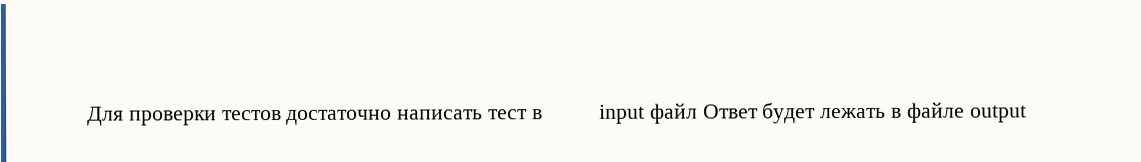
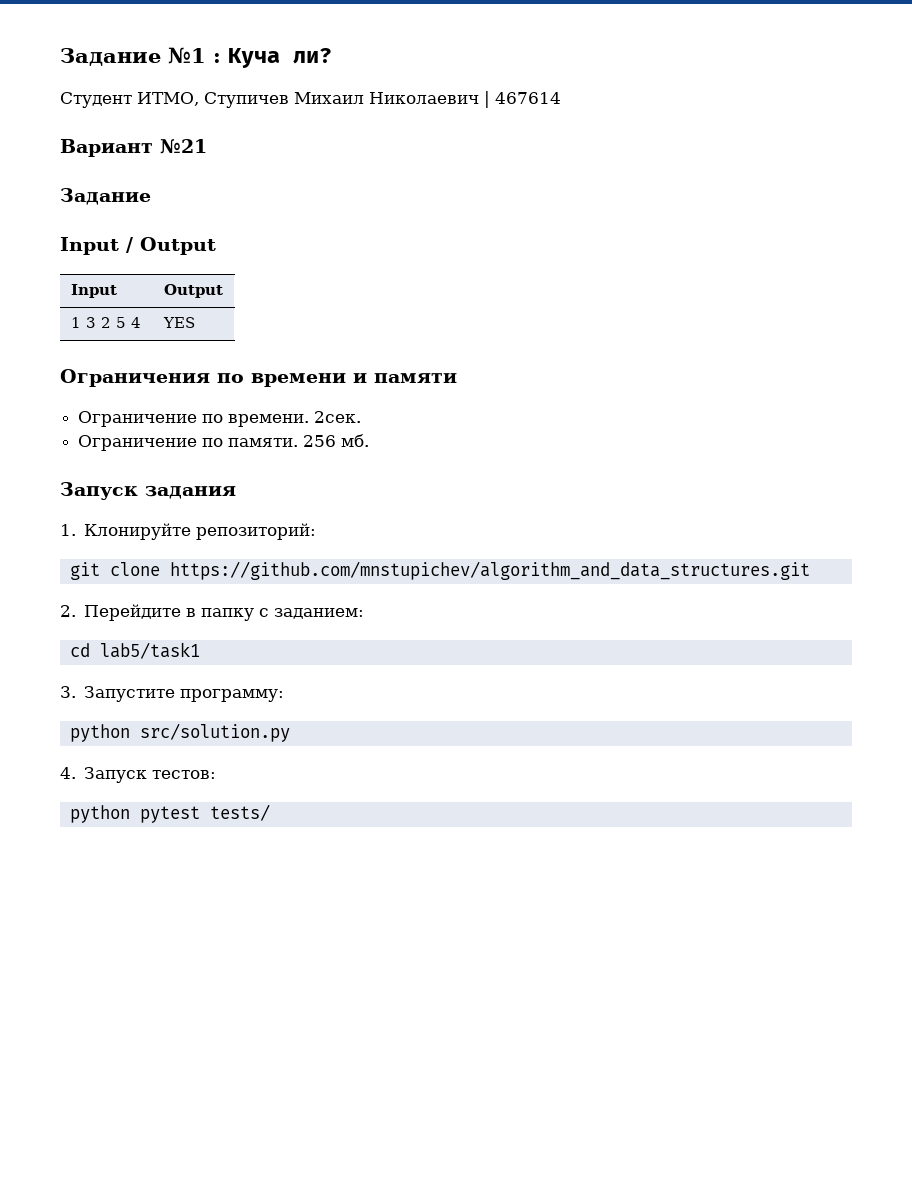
- Для проверки тестов достаточно написать тест в input файл Ответ будет лежать в файле output
+ Задание №1 : Куча ли?
+ Студент ИТМО, Ступичев Михаил Николаевич | 467614
+ Вариант №21
+ Задание
+ Input / Output
+ Input | Output
+ 1 3 2 5 4 | YES
+ Ограничения по времени и памяти
+ Ограничение по времени. 2сек.
+ Ограничение по памяти. 256 мб.
+ Запуск задания
+ 1. Клонируйте репозиторий:
+ git clone https://github.com/mnstupichev/algorithm_and_data_structures.git
+ 2. Перейдите в папку с заданием:
+ cd lab5/task1
+ 3. Запустите программу:
+ python src/solution.py
+ 4. Запуск тестов:
+ python pytest tests/

